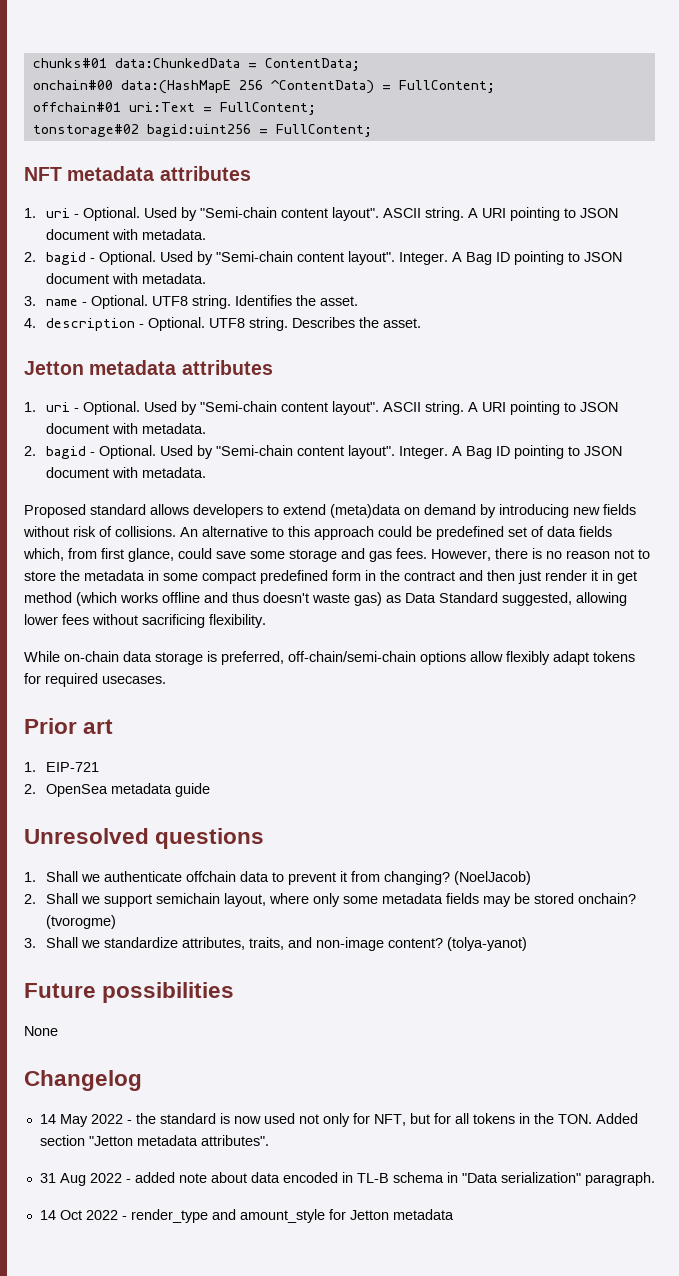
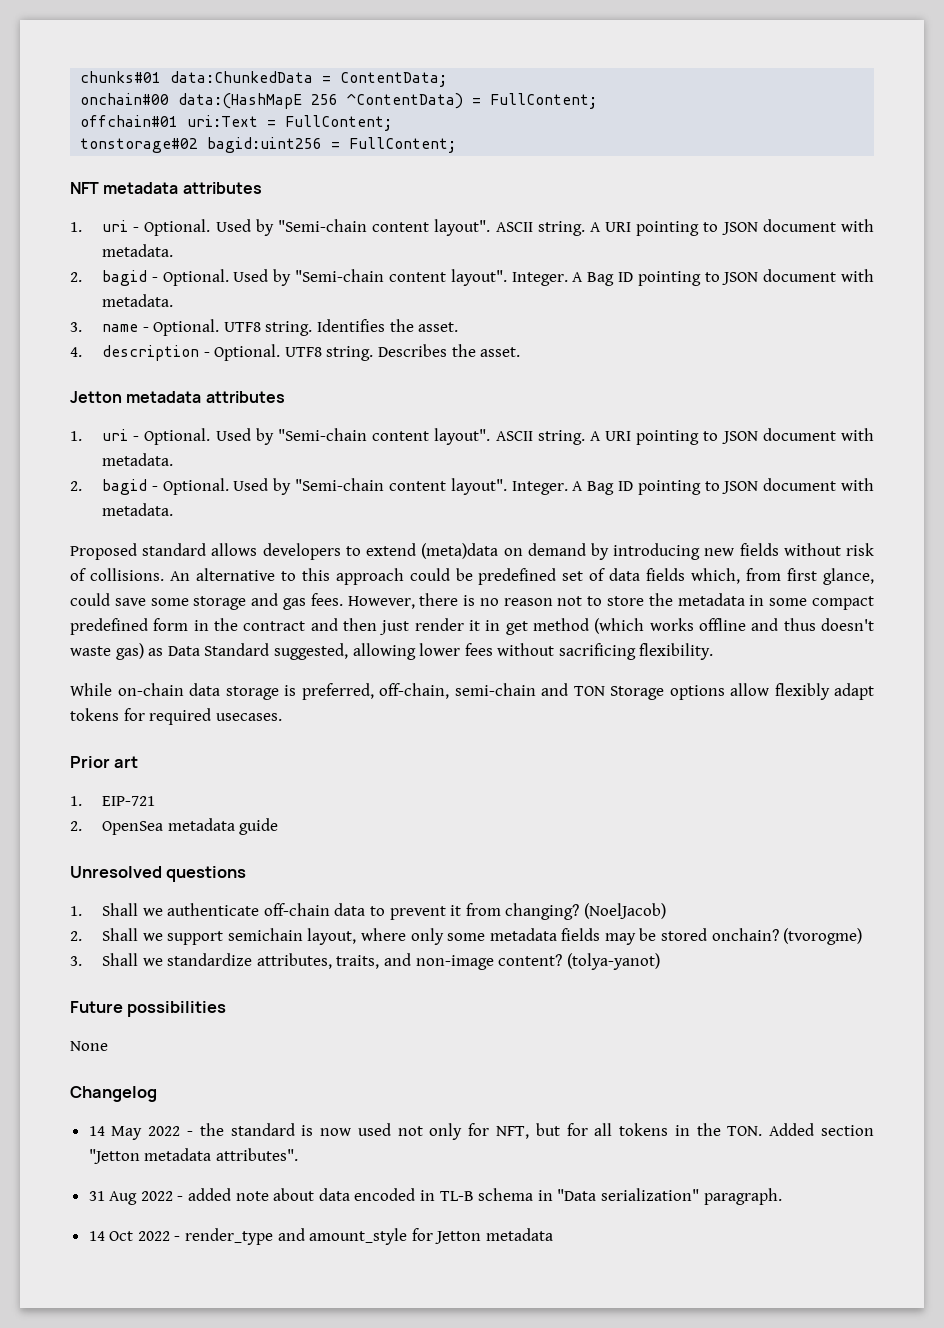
- While on-chain data storage is preferred, off-chain/semi-chain options allow flexibly adapt tokens for required usecases.
+ While on-chain data storage is preferred, off-chain, semi-chain and TON Storage options allow flexibly adapt tokens for required usecases.
- 1. Shall we authenticate offchain data to prevent it from changing?
+ 1. Shall we authenticate off-chain data to prevent it from changing?

